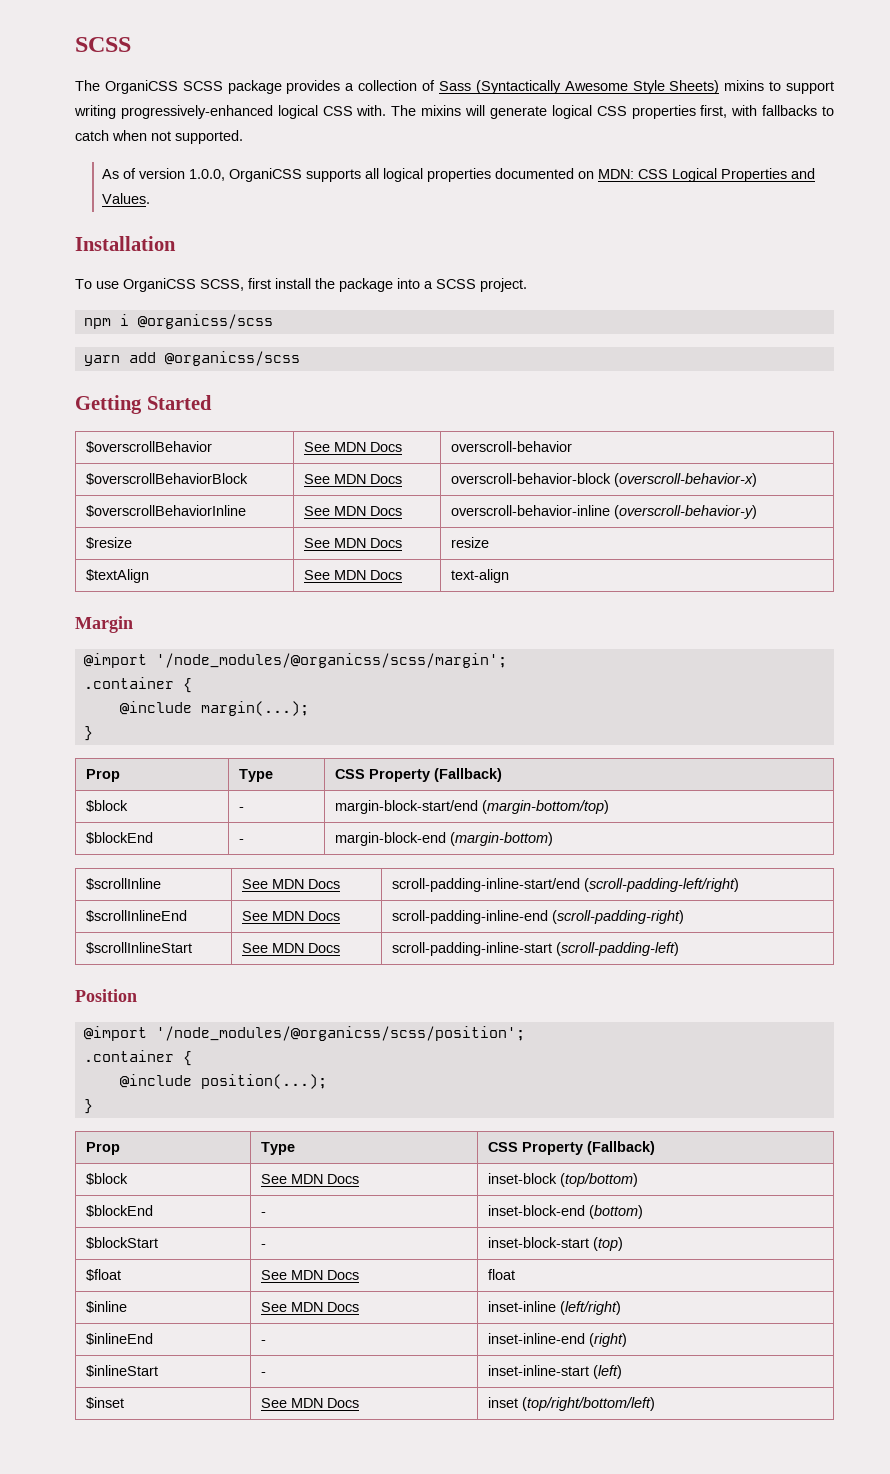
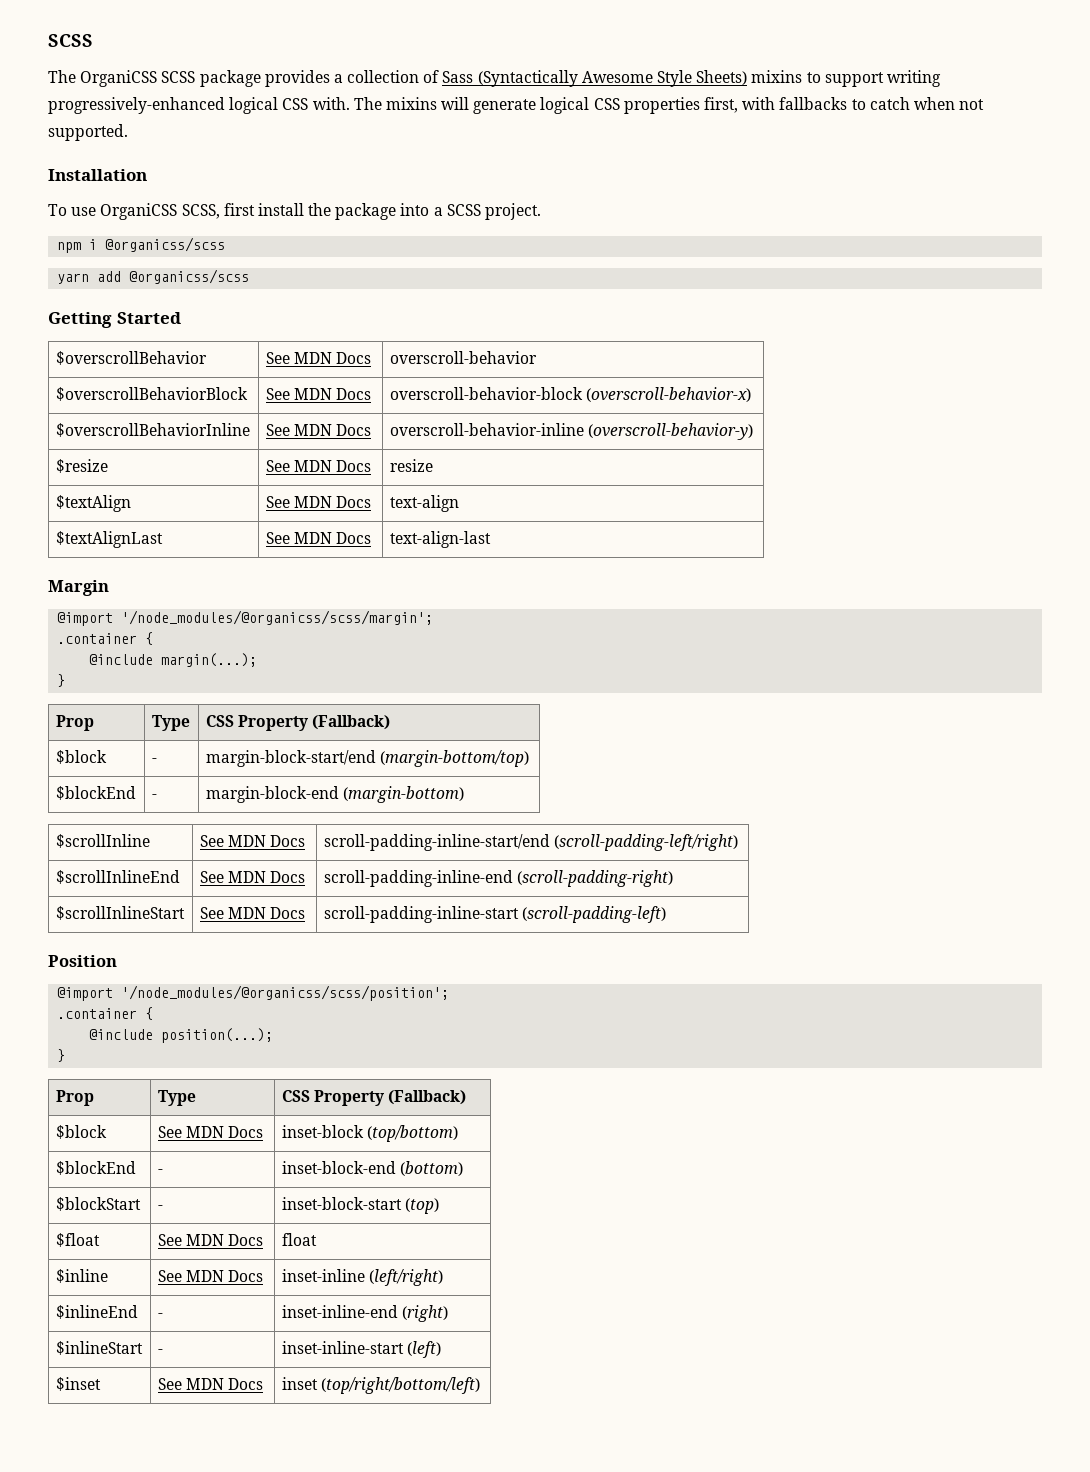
- As of version 1.0.0, OrganiCSS supports all logical properties documented on MDN: CSS Logical Properties and Values.
+ $textAlignLast | See MDN Docs | text-align-last

